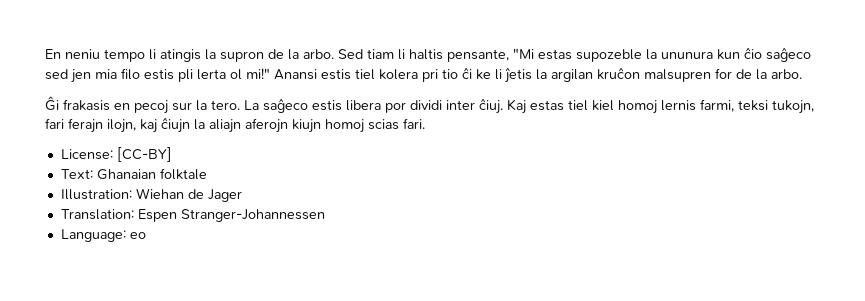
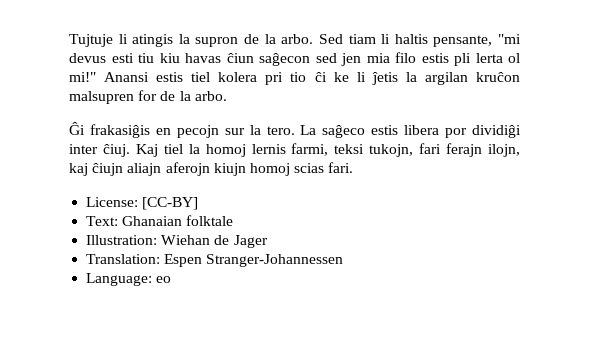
- En neniu tempo li atingis la supron de la arbo.
+ Tujtuje li atingis la supron de la arbo.
- Sed tiam li haltis pensante, "Mi estas supozeble la ununura kun ĉio saĝeco sed jen mia filo estis pli lerta ol mi!"
+ Sed tiam li haltis pensante, "mi devus esti tiu kiu havas ĉiun saĝecon sed jen mia filo estis pli lerta ol mi!"
- Ĝi frakasis en pecoj sur la tero.
+ Ĝi frakasiĝis en pecojn sur la tero.
- La saĝeco estis libera por dividi inter ĉiuj.
+ La saĝeco estis libera por dividiĝi inter ĉiuj.
- Kaj estas tiel kiel homoj lernis farmi, teksi tukojn, fari ferajn ilojn, kaj ĉiujn la aliajn aferojn kiujn homoj scias fari.
+ Kaj tiel la homoj lernis farmi, teksi tukojn, fari ferajn ilojn, kaj ĉiujn aliajn aferojn kiujn homoj scias fari.

